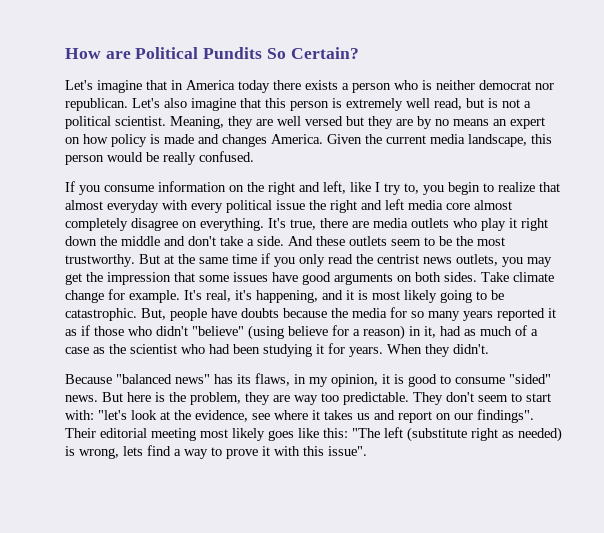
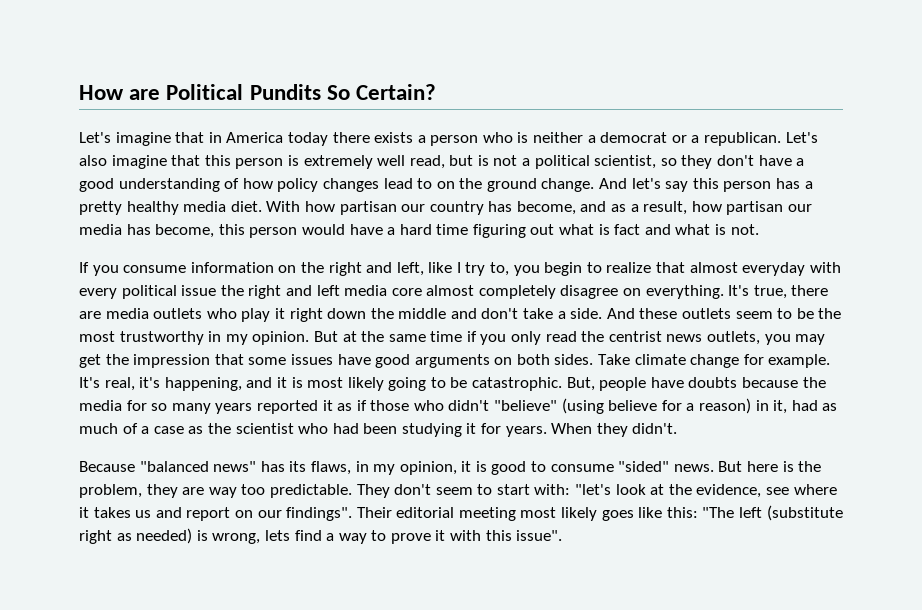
- Let's imagine that in America today there exists a person who is neither democrat nor republican.
+ Let's imagine that in America today there exists a person who is neither a democrat or a republican.
- Let's also imagine that this person is extremely well read, but is not a political scientist. Meaning, they are well versed but they are by no means an expert on how policy is made and changes America. Given the current media landscape, this person would be really confused.
+ Let's also imagine that this person is extremely well read, but is not a political scientist, so they don't have a good understanding of how policy changes lead to on the ground change. And let's say this person has a pretty healthy media diet. With how partisan our country has become, and as a result, how partisan our media has become, this person would have a hard time figuring out what is fact and what is not.
- And these outlets seem to be the most trustworthy.
+ And these outlets seem to be the most trustworthy in my opinion.

